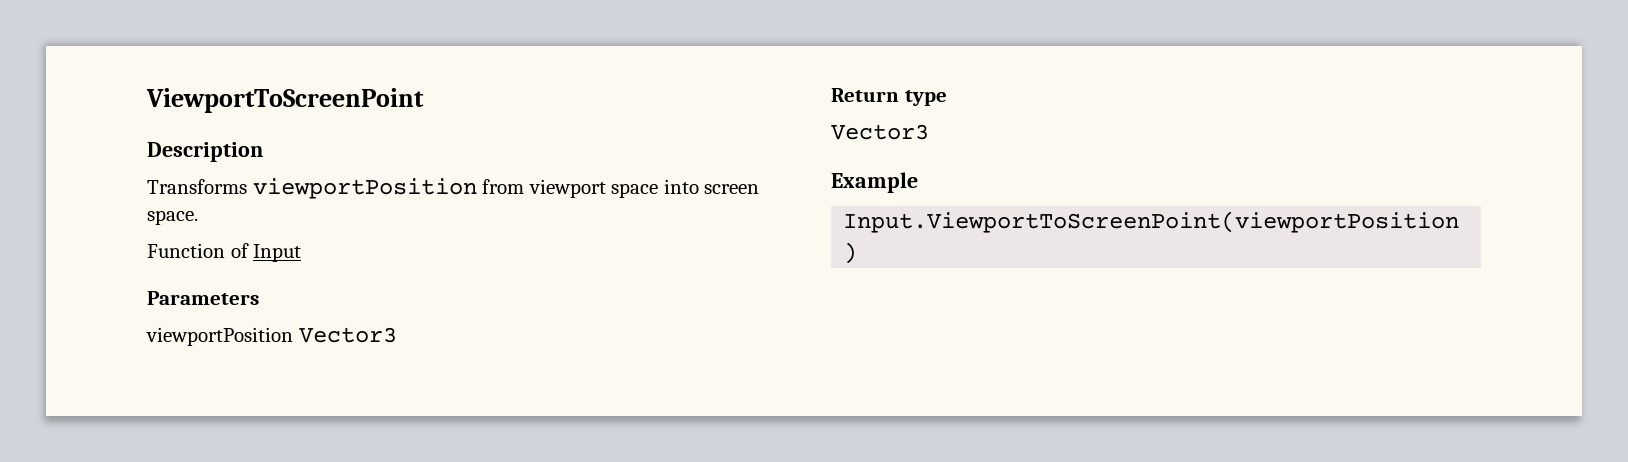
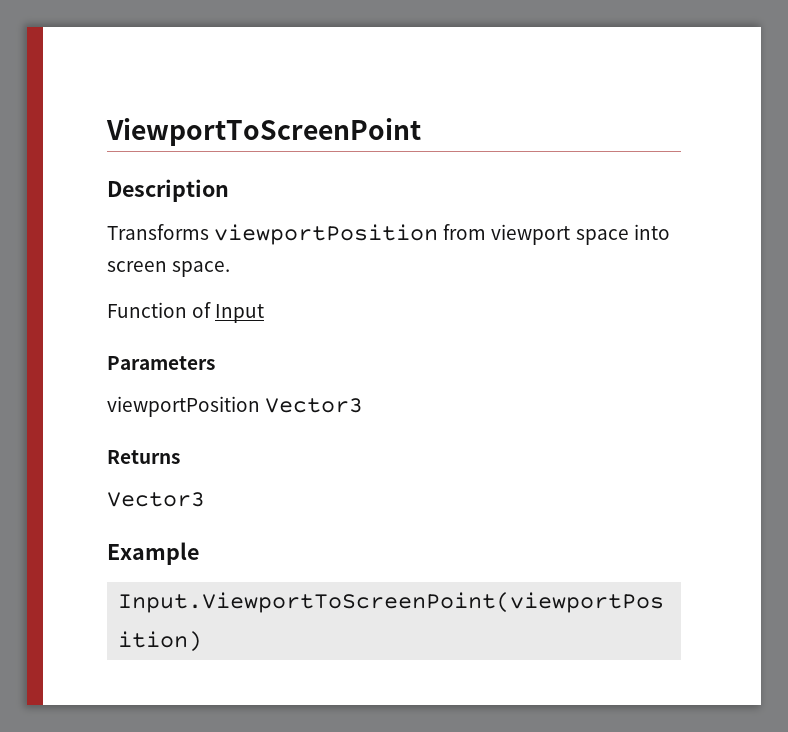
- Return type
+ Returns

